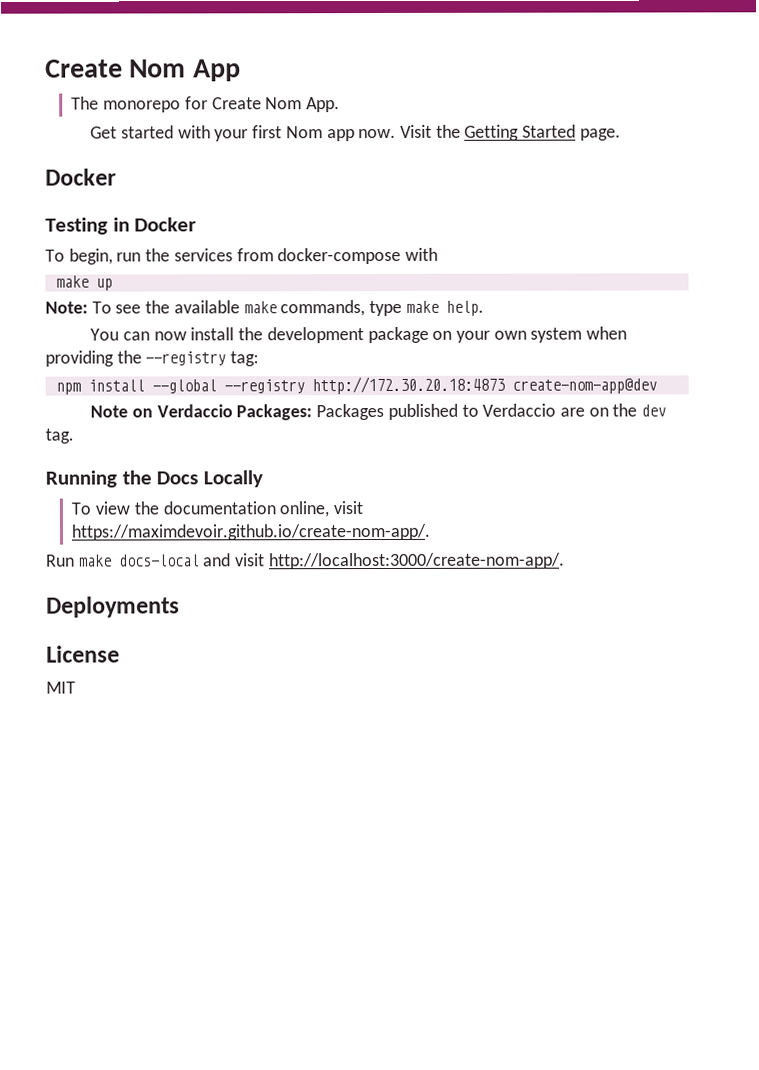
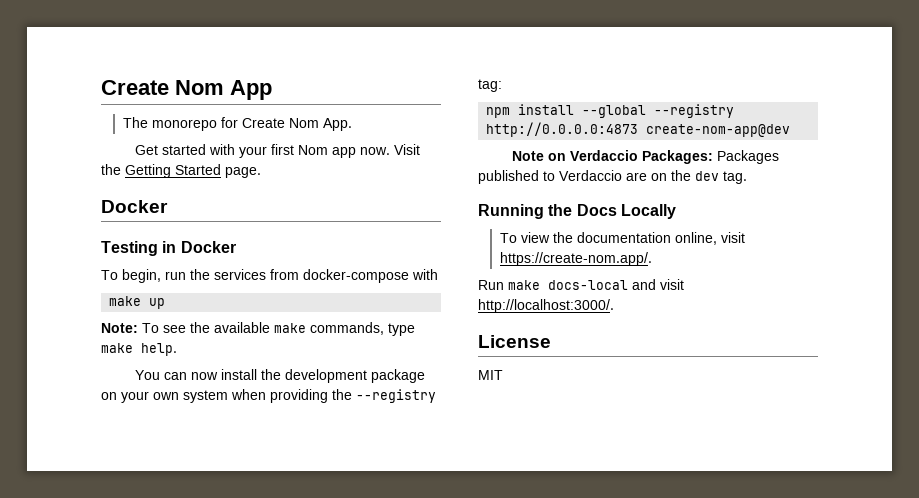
- npm install --global --registry http://172.30.20.18:4873 create-nom-app@dev
+ npm install --global --registry http://0.0.0.0:4873 create-nom-app@dev
- To view the documentation online, visit https://maximdevoir.github.io/create-nom-app/.
+ To view the documentation online, visit https://create-nom.app/.
- Run make docs-local and visit http://localhost:3000/create-nom-app/.
- Deployments
+ Run make docs-local and visit http://localhost:3000/.

